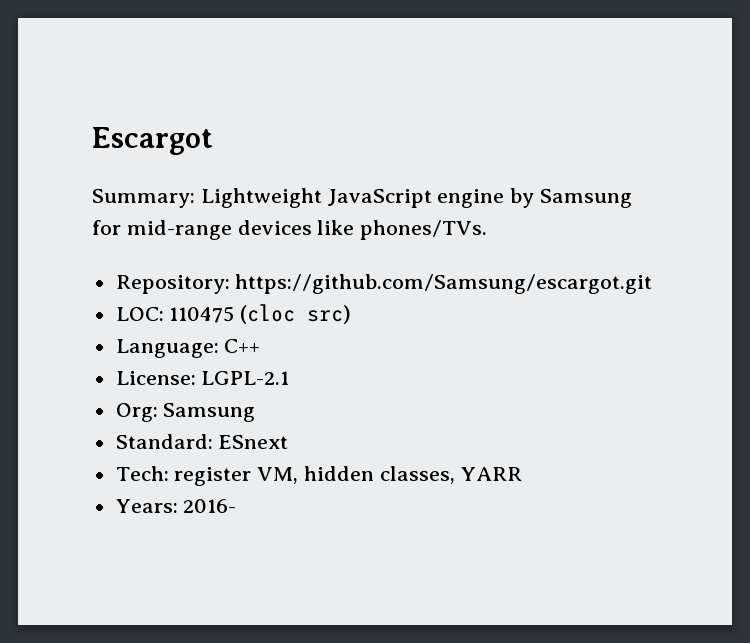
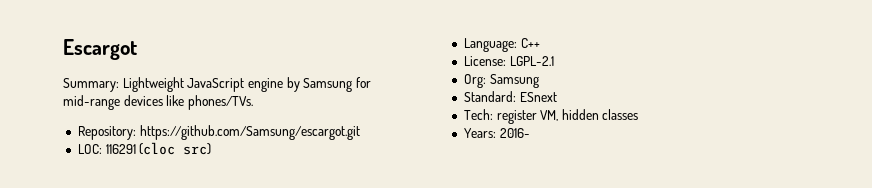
- LOC: 110475 (cloc src)
+ LOC: 116291 (cloc src)
- Tech: register VM, hidden classes, YARR
+ Tech: register VM, hidden classes

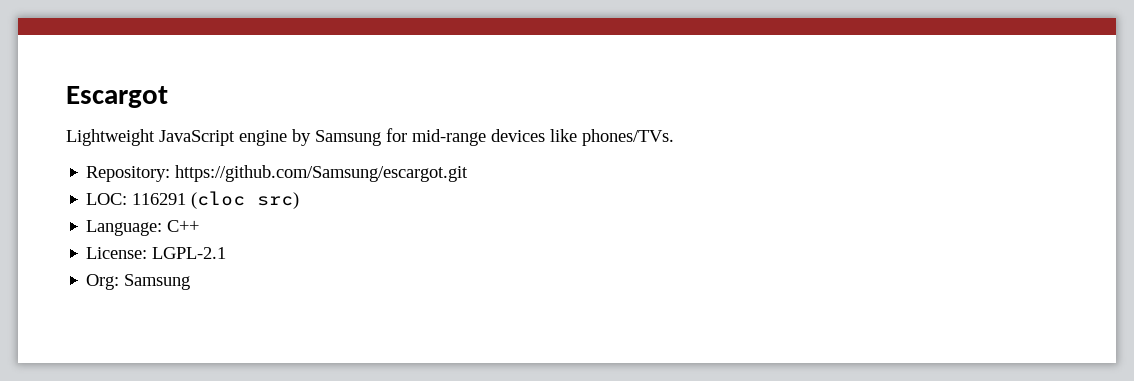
- Summary: Lightweight JavaScript engine by Samsung for mid-range devices like phones/TVs.
+ Lightweight JavaScript engine by Samsung for mid-range devices like phones/TVs.
- Standard: ESnext
- Tech: register VM, hidden classes
- Years: 2016-

